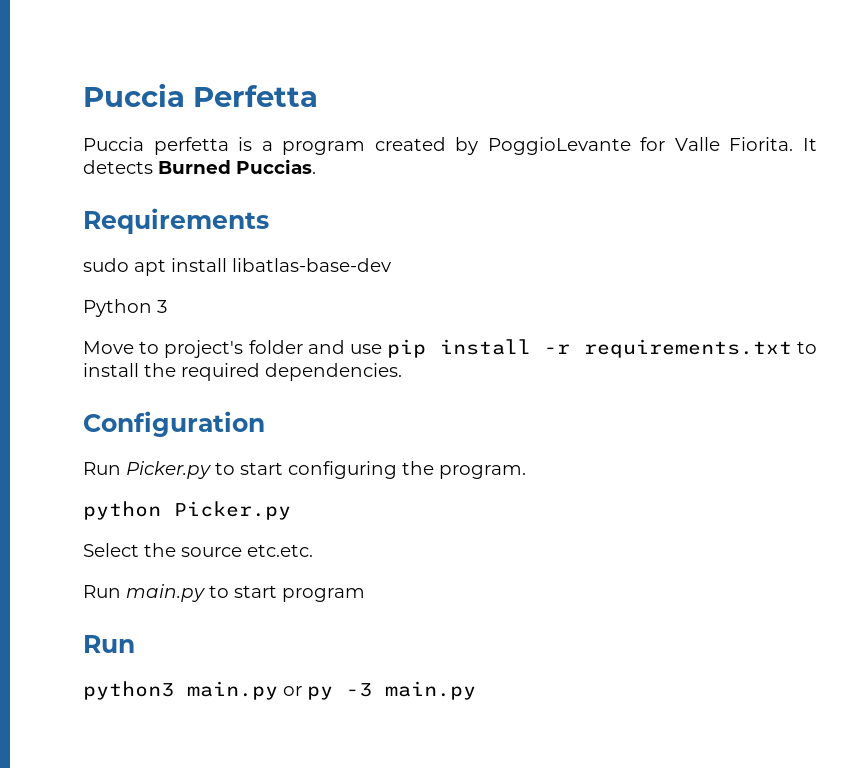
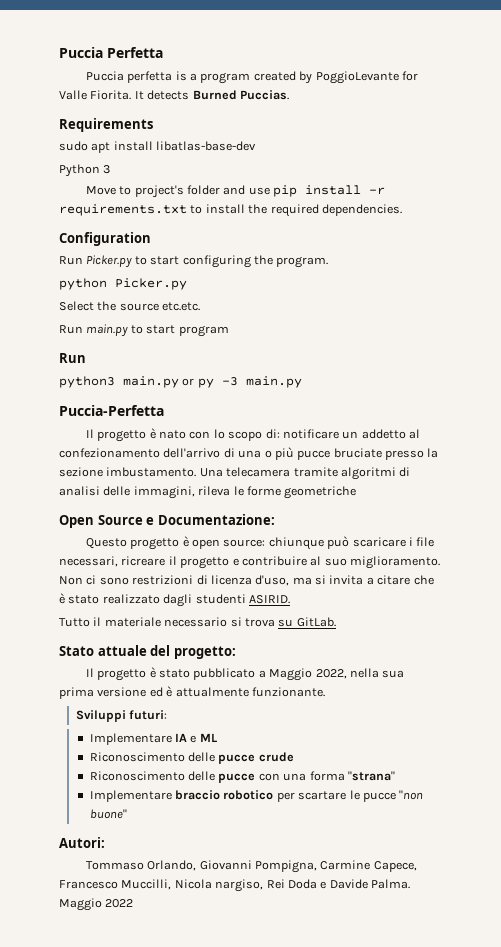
+ Puccia-Perfetta
+ Il progetto è nato con lo scopo di: notificare un addetto al confezionamento dell'arrivo di una o più pucce bruciate presso la sezione imbustamento. Una telecamera tramite algoritmi di analisi delle immagini, rileva le forme geometriche
+ Open Source e Documentazione:
+ Questo progetto è open source: chiunque può scaricare i file necessari, ricreare il progetto e contribuire al suo miglioramento. Non ci sono restrizioni di licenza d'uso, ma si invita a citare che è stato realizzato dagli studenti ASIRID.
+ Tutto il materiale necessario si trova su GitLab.
+ Stato attuale del progetto:
+ Il progetto è stato pubblicato a Maggio 2022, nella sua prima versione ed è attualmente funzionante.
+ Sviluppi futuri:
+ Implementare IA e ML
+ Riconoscimento delle pucce crude
+ Riconoscimento delle pucce con una forma "strana"
+ Implementare braccio robotico per scartare le pucce "non buone"
+ Autori:
+ Tommaso Orlando, Giovanni Pompigna, Carmine Capece, Francesco Muccilli, Nicola nargiso, Rei Doda e Davide Palma. Maggio 2022

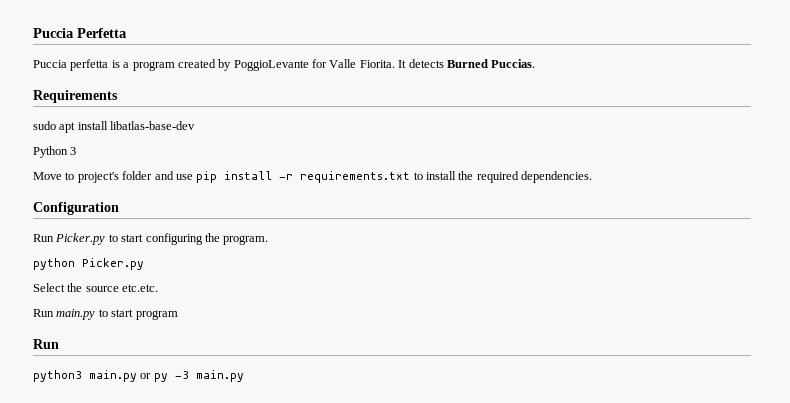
- Puccia-Perfetta
- Il progetto è nato con lo scopo di: notificare un addetto al confezionamento dell'arrivo di una o più pucce bruciate presso la sezione imbustamento. Una telecamera tramite algoritmi di analisi delle immagini, rileva le forme geometriche
- Open Source e Documentazione:
- Questo progetto è open source: chiunque può scaricare i file necessari, ricreare il progetto e contribuire al suo miglioramento. Non ci sono restrizioni di licenza d'uso, ma si invita a citare che è stato realizzato dagli studenti ASIRID.
- Tutto il materiale necessario si trova su GitLab.
- Stato attuale del progetto:
- Il progetto è stato pubblicato a Maggio 2022, nella sua prima versione ed è attualmente funzionante.
- Sviluppi futuri:
- Implementare IA e ML
- Riconoscimento delle pucce crude
- Riconoscimento delle pucce con una forma "strana"
- Implementare braccio robotico per scartare le pucce "non buone"
- Autori:
- Tommaso Orlando, Giovanni Pompigna, Carmine Capece, Francesco Muccilli, Nicola nargiso, Rei Doda e Davide Palma. Maggio 2022

